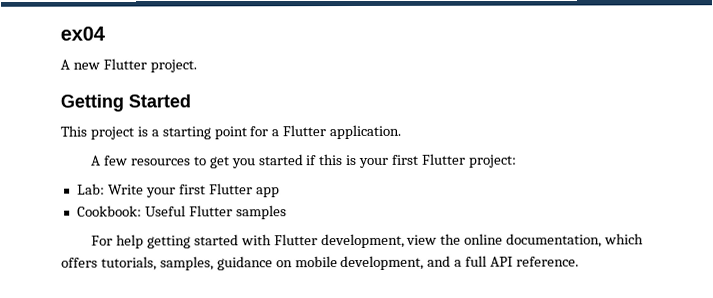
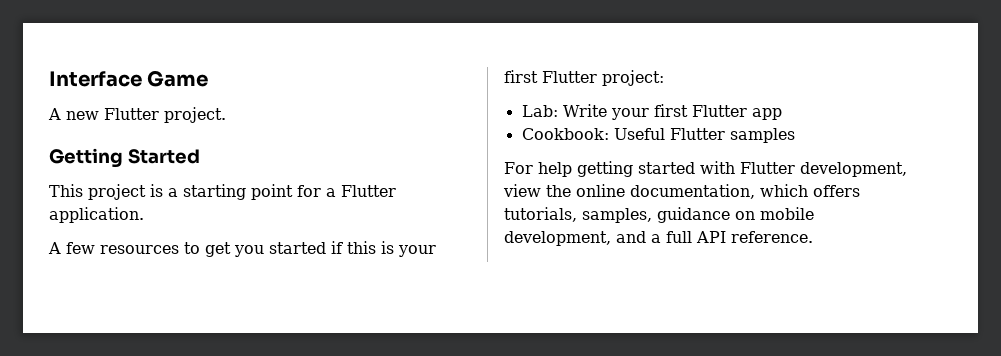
- ex04
+ Interface Game

